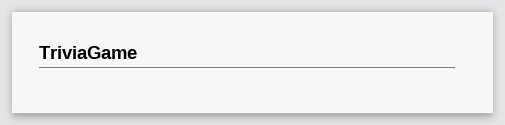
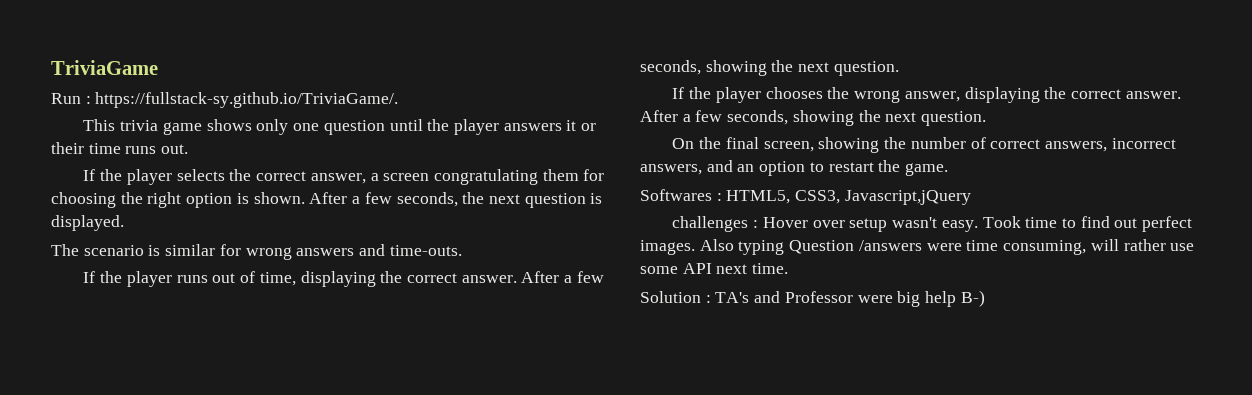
+ Run : https://fullstack-sy.github.io/TriviaGame/.
+ This trivia game shows only one question until the player answers it or their time runs out.
+ If the player selects the correct answer, a screen congratulating them for choosing the right option is shown. After a few seconds, the next question is displayed.
+ The scenario is similar for wrong answers and time-outs.
+ If the player runs out of time, displaying the correct answer. After a few seconds, showing the next question.
+ If the player chooses the wrong answer, displaying the correct answer. After a few seconds, showing the next question.
+ On the final screen, showing the number of correct answers, incorrect answers, and an option to restart the game.
+ Softwares : HTML5, CSS3, Javascript,jQuery
+ challenges : Hover over setup wasn't easy. Took time to find out perfect images. Also typing Question /answers were time consuming, will rather use some API next time.
+ Solution : TA's and Professor were big help B-)

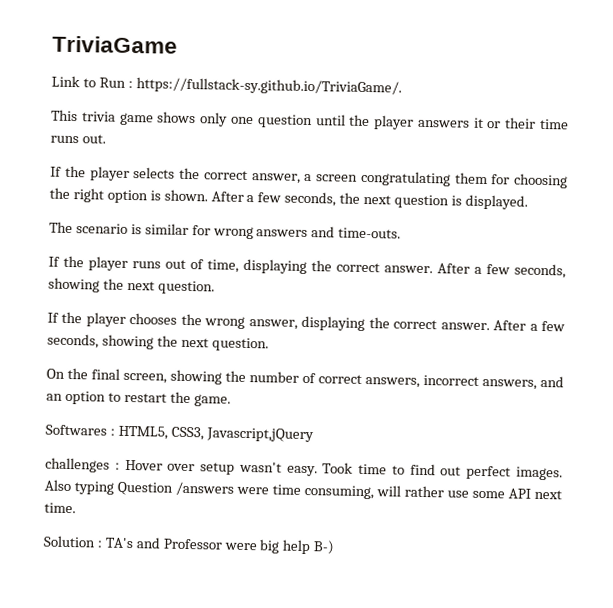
- Run : https://fullstack-sy.github.io/TriviaGame/.
+ Link to Run : https://fullstack-sy.github.io/TriviaGame/.

